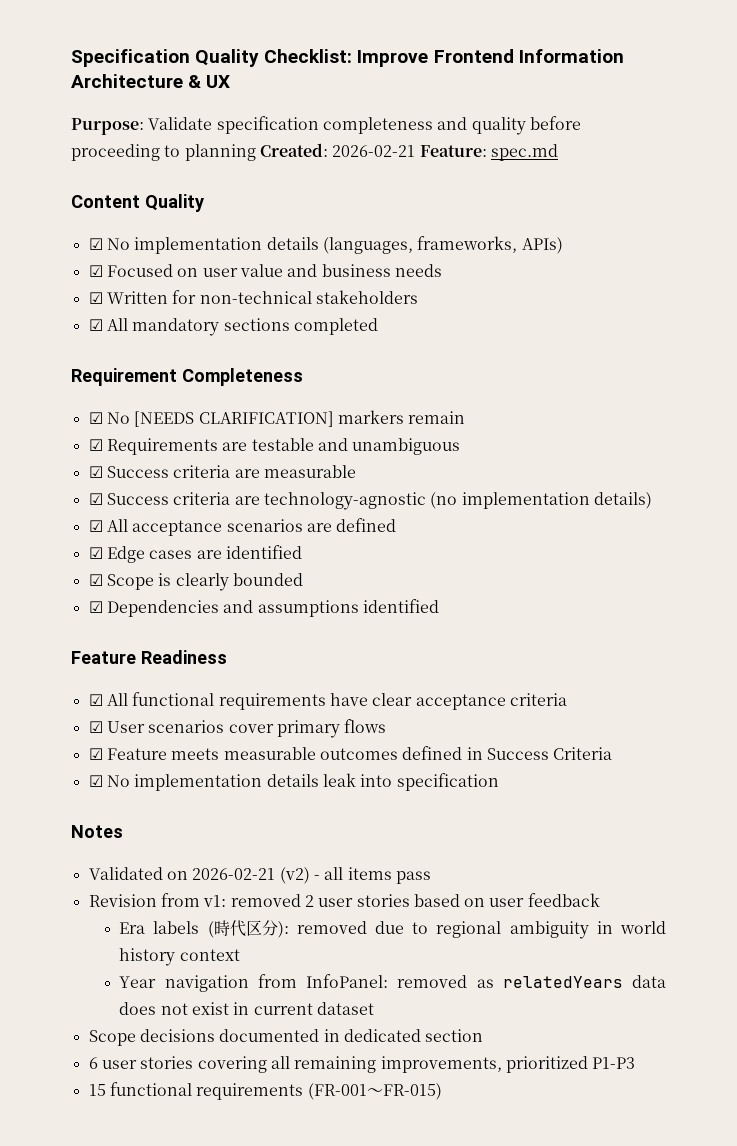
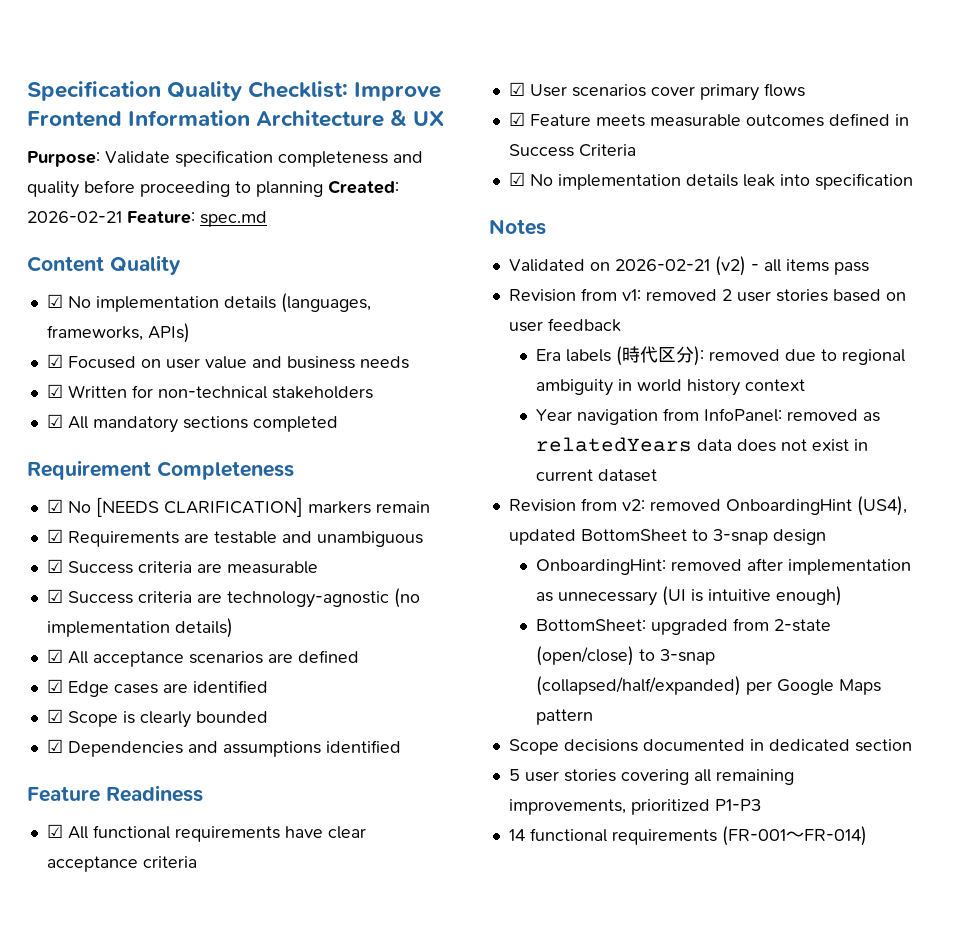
+ Revision from v2: removed OnboardingHint (US4), updated BottomSheet to 3-snap design
+ OnboardingHint: removed after implementation as unnecessary (UI is intuitive enough)
+ BottomSheet: upgraded from 2-state (open/close) to 3-snap (collapsed/half/expanded) per Google Maps pattern
- 6 user stories covering all remaining improvements, prioritized P1-P3
+ 5 user stories covering all remaining improvements, prioritized P1-P3
- 15 functional requirements (FR-001〜FR-015)
+ 14 functional requirements (FR-001〜FR-014)

